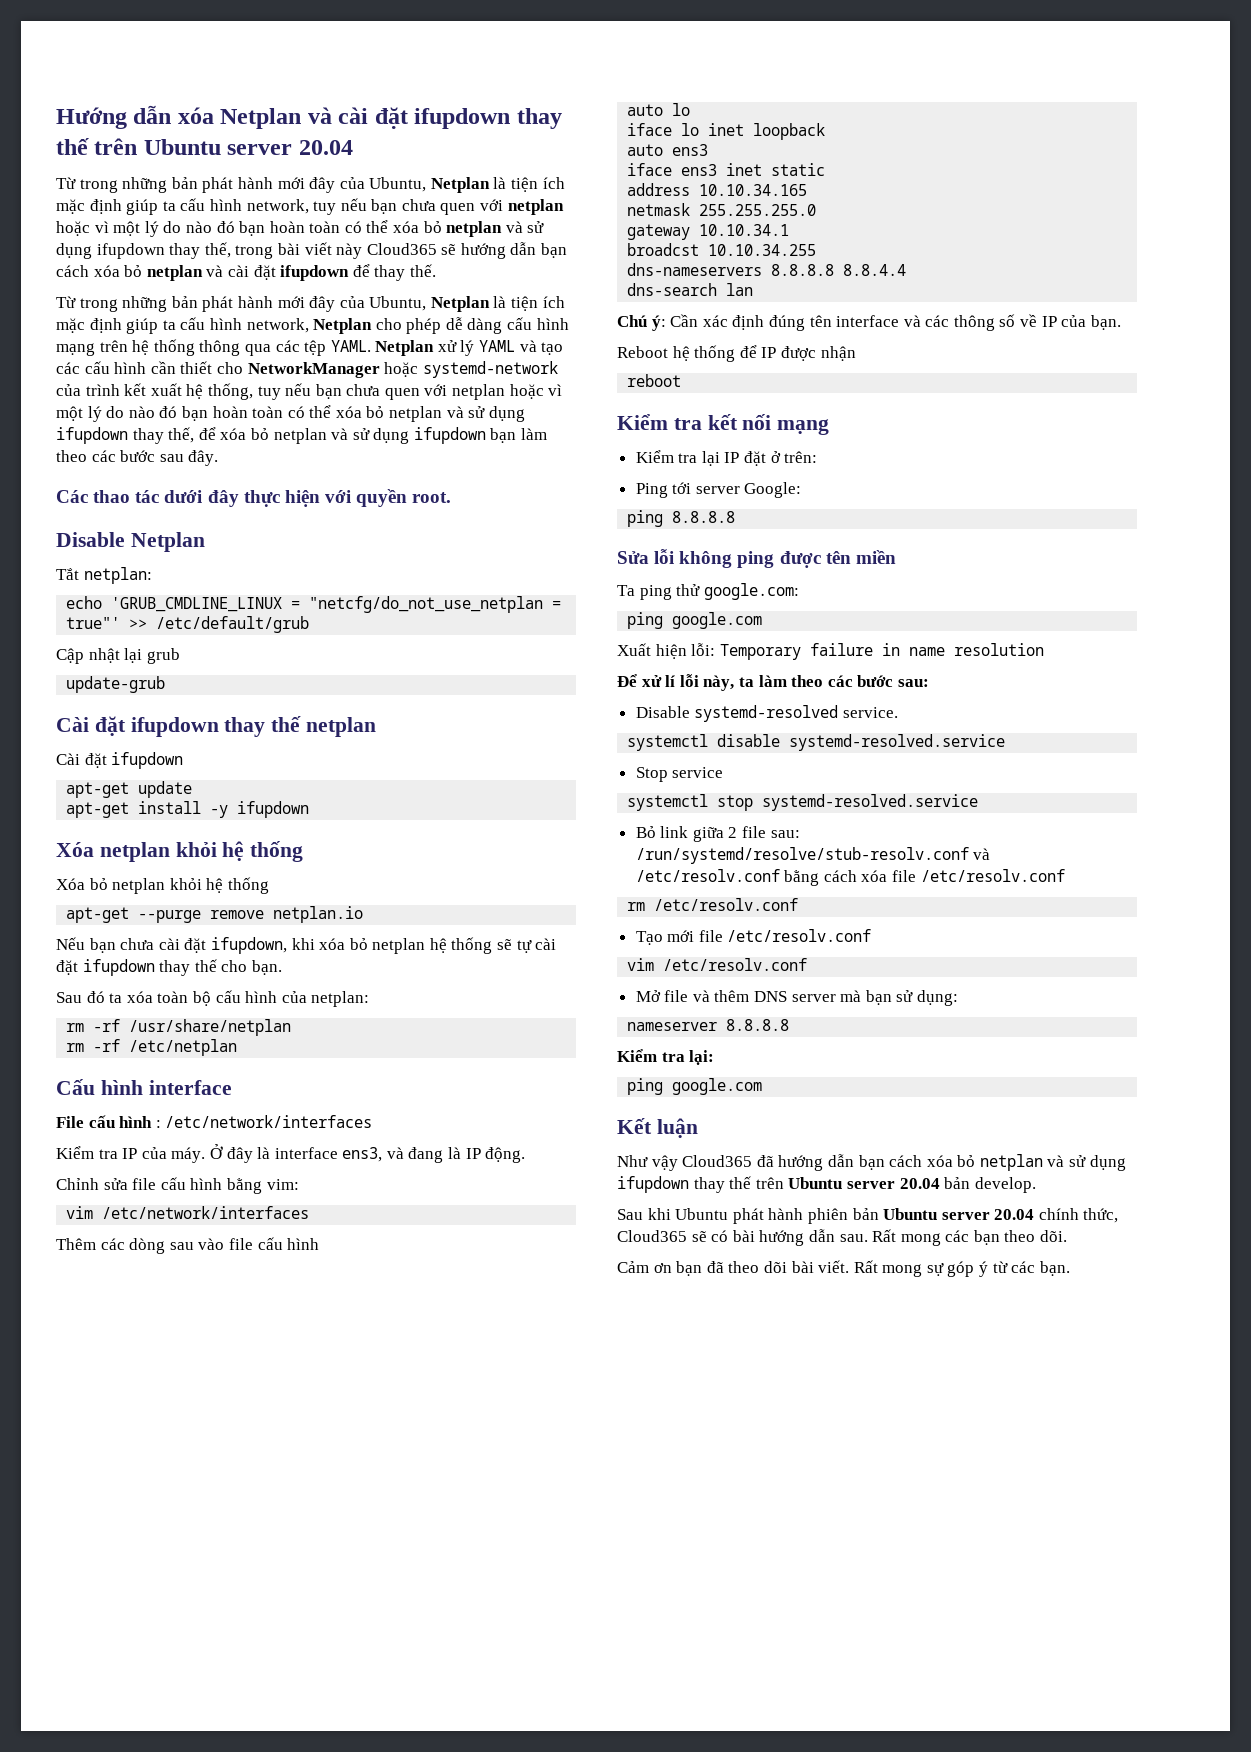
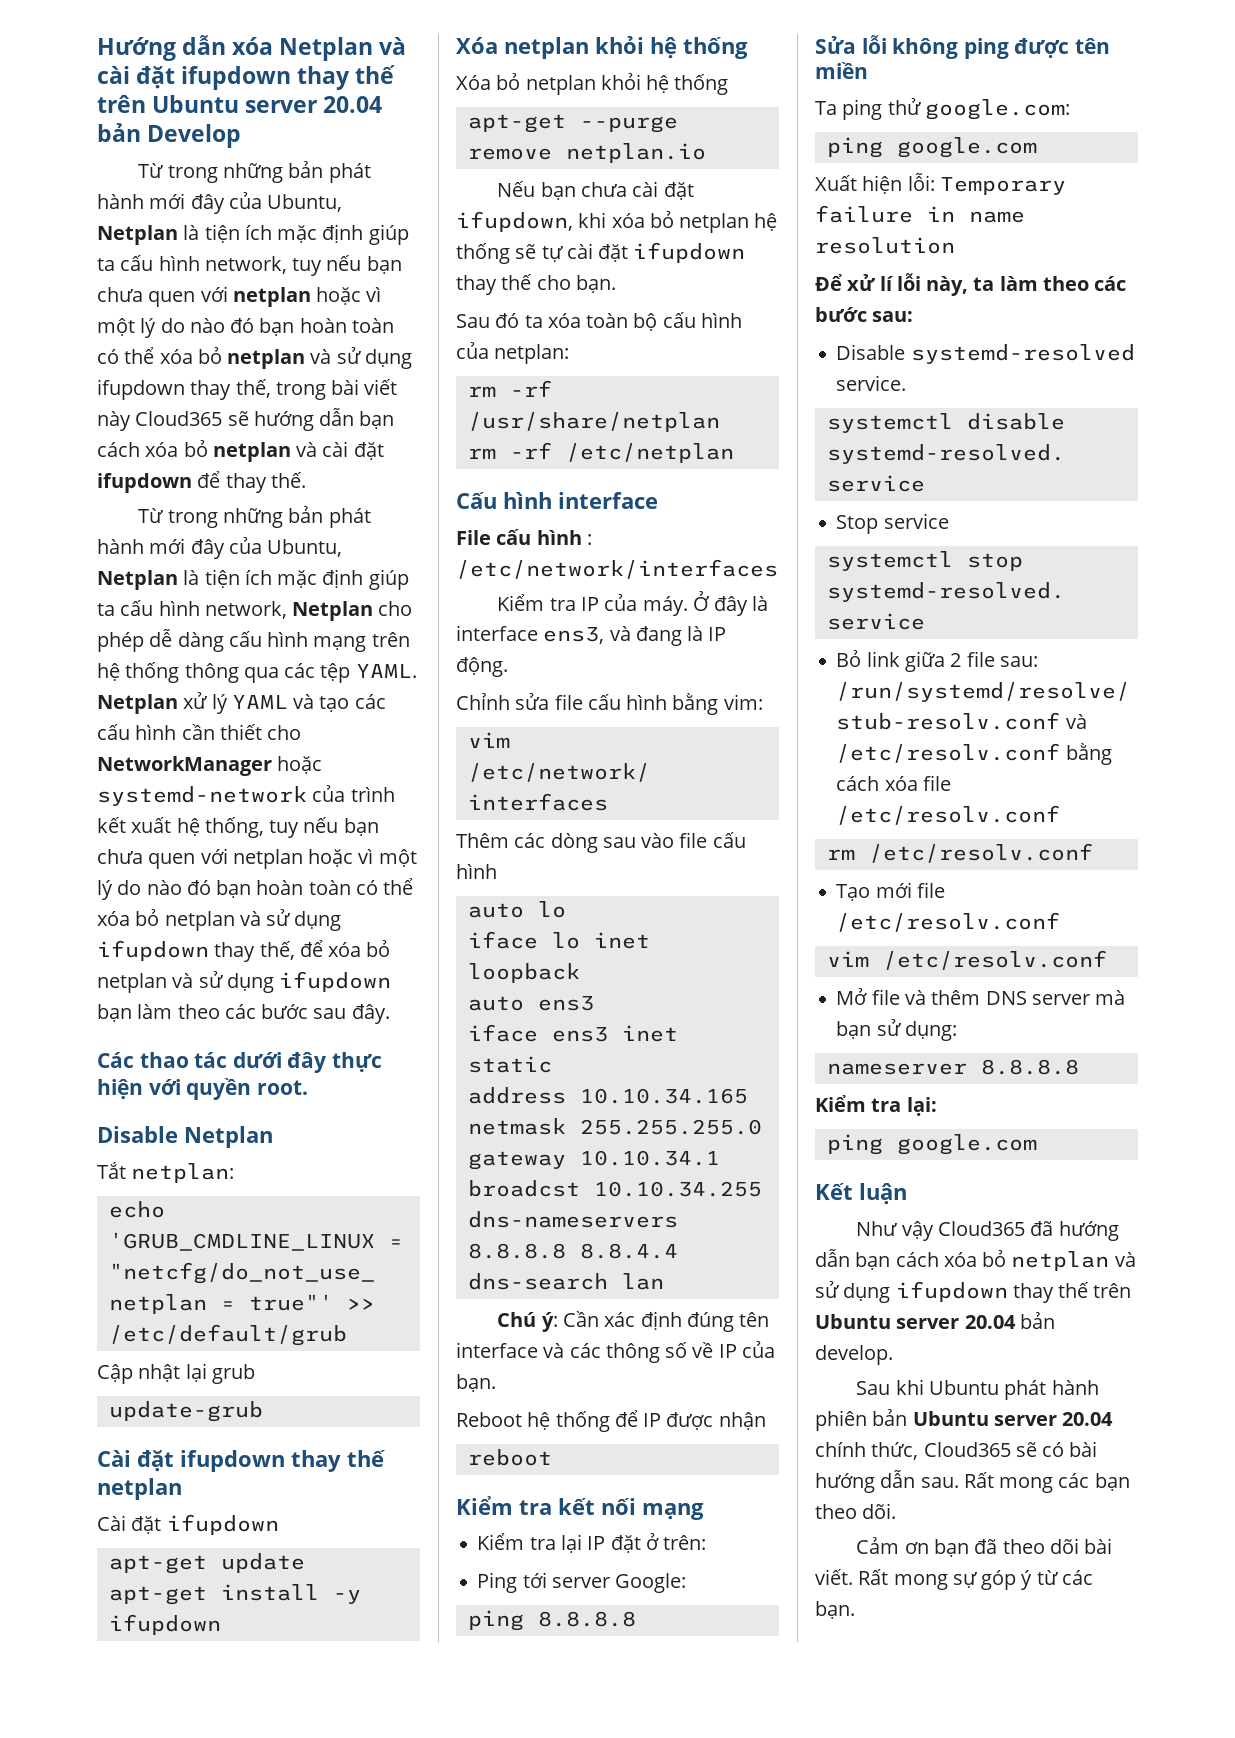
- Hướng dẫn xóa Netplan và cài đặt ifupdown thay thế trên Ubuntu server 20.04
+ Hướng dẫn xóa Netplan và cài đặt ifupdown thay thế trên Ubuntu server 20.04 bản Develop

